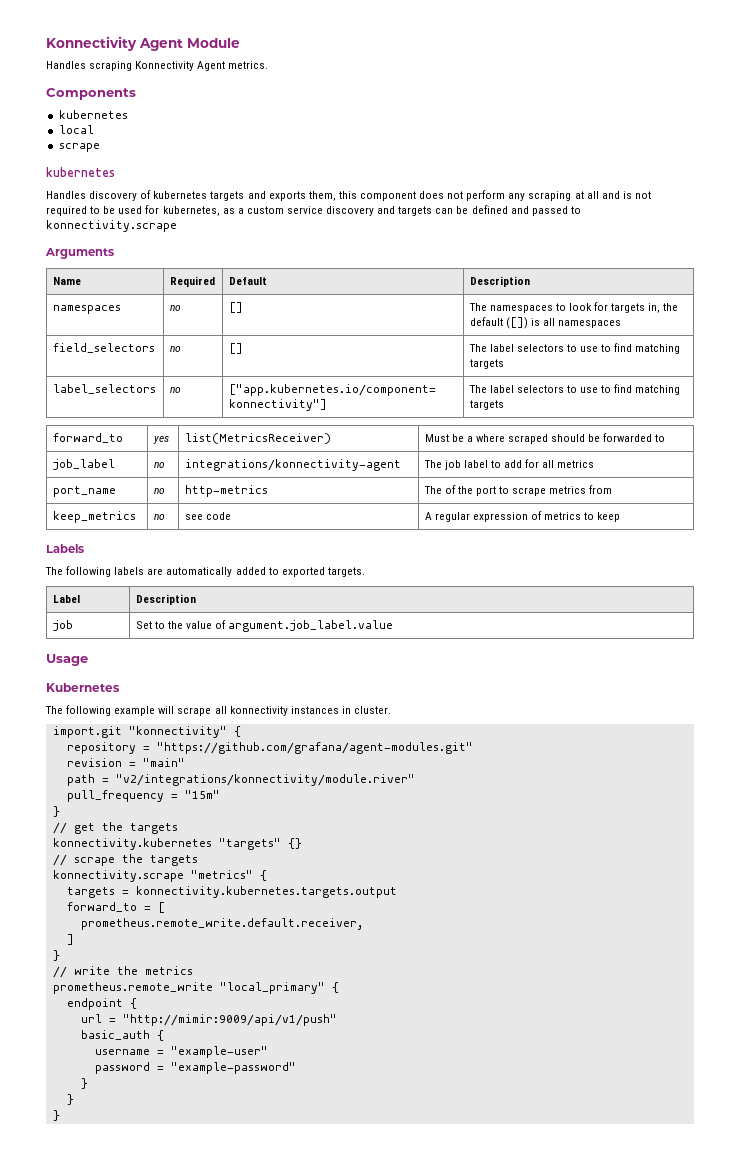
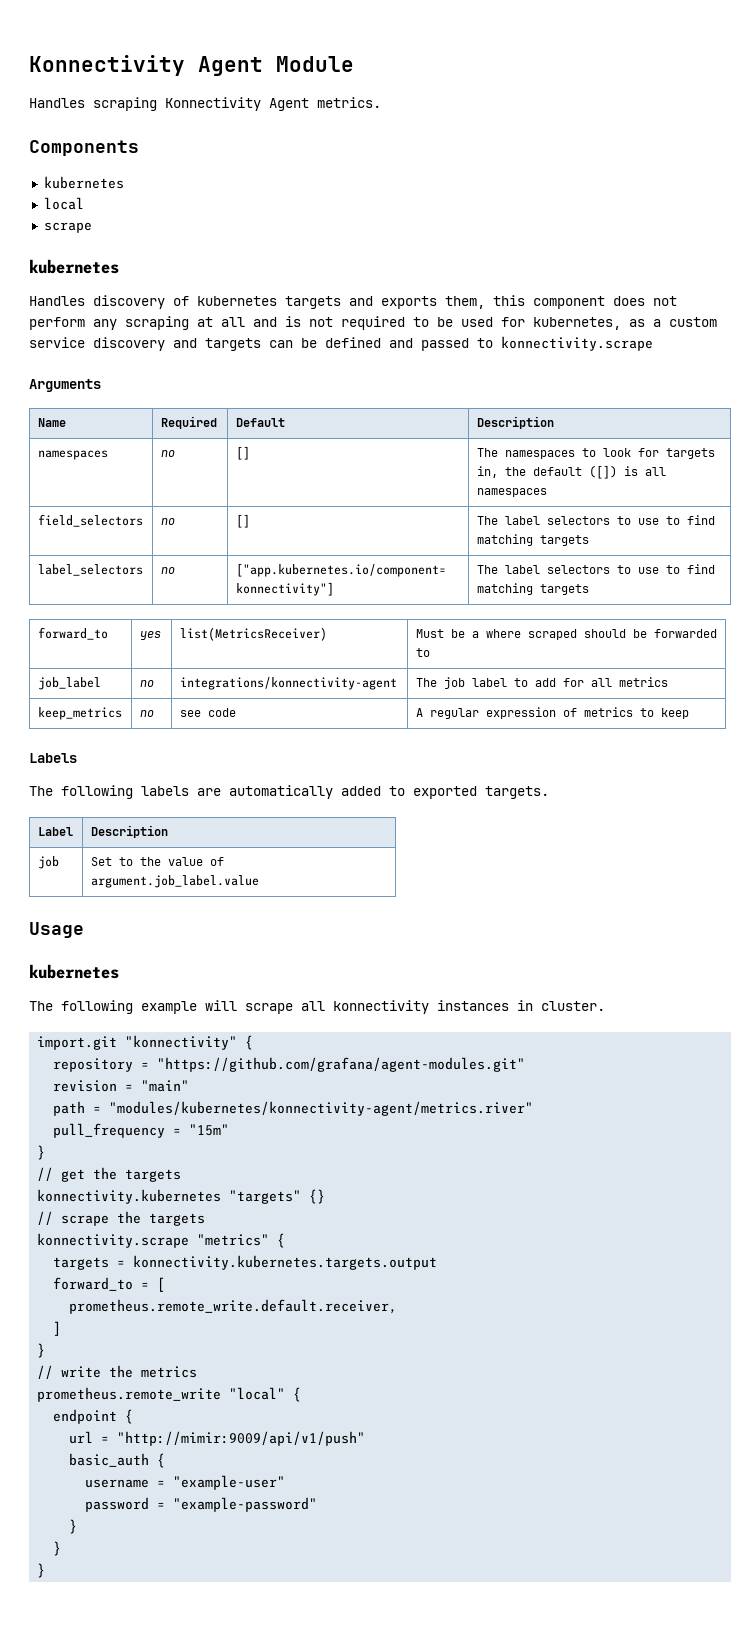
- port_name | no | http-metrics | The of the port to scrape metrics from
  Usage
- Kubernetes
+ kubernetes
- path = "v2/integrations/konnectivity/module.river"
+ path = "modules/kubernetes/konnectivity-agent/metrics.river"
- prometheus.remote_write "local_primary" {
+ prometheus.remote_write "local" {

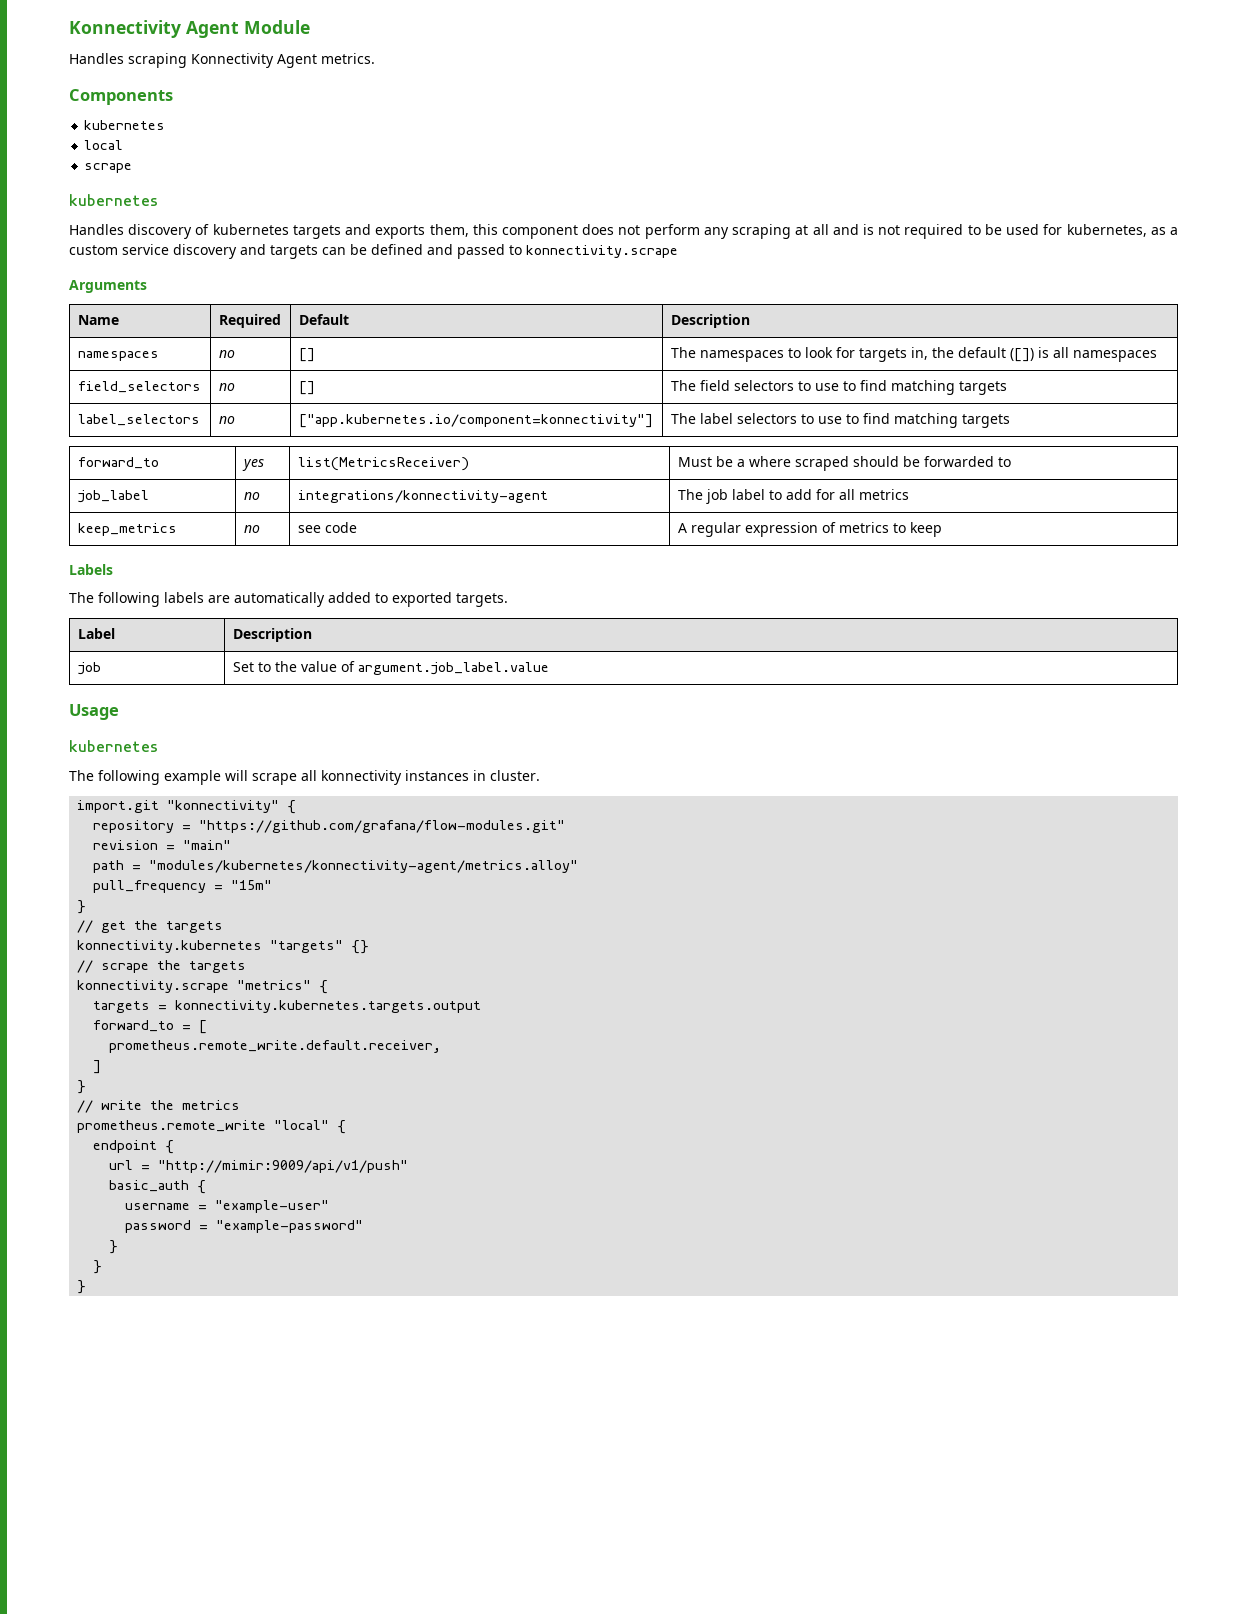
- field_selectors | no | [] | The label selectors to use to find matching targets
+ field_selectors | no | [] | The field selectors to use to find matching targets
- repository = "https://github.com/grafana/agent-modules.git"
+ repository = "https://github.com/grafana/flow-modules.git"
- path = "modules/kubernetes/konnectivity-agent/metrics.river"
+ path = "modules/kubernetes/konnectivity-agent/metrics.alloy"

